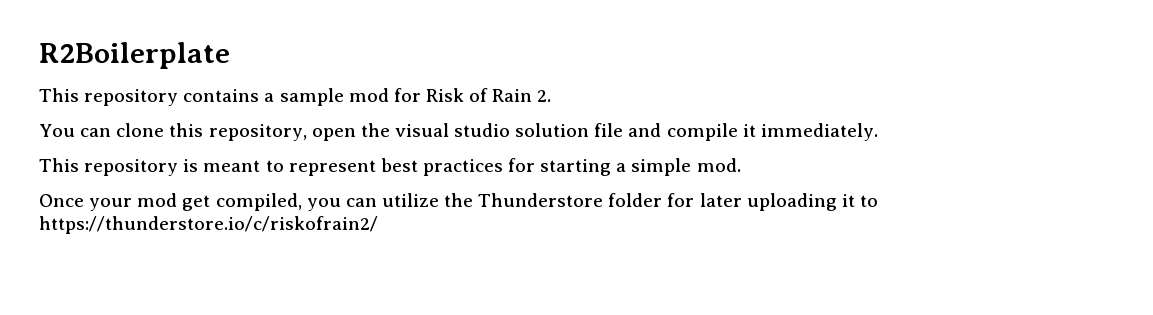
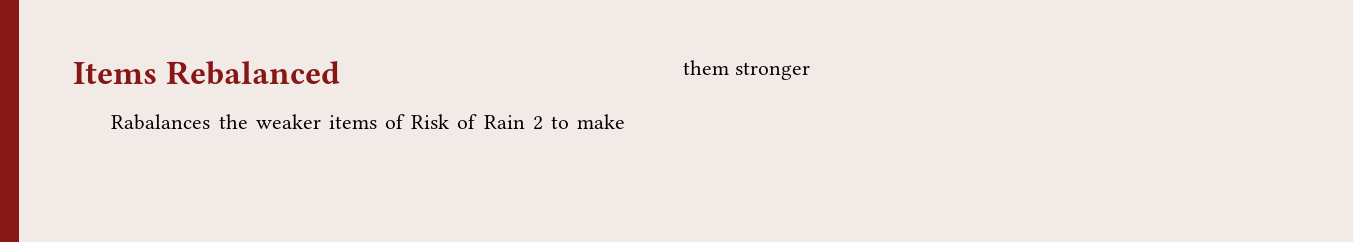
- R2Boilerplate
- This repository contains a sample mod for Risk of Rain 2.
- You can clone this repository, open the visual studio solution file and compile it immediately.
- This repository is meant to represent best practices for starting a simple mod.
- Once your mod get compiled, you can utilize the Thunderstore folder for later uploading it to https://thunderstore.io/c/riskofrain2/
+ Items Rebalanced
+ Rabalances the weaker items of Risk of Rain 2 to make them stronger

